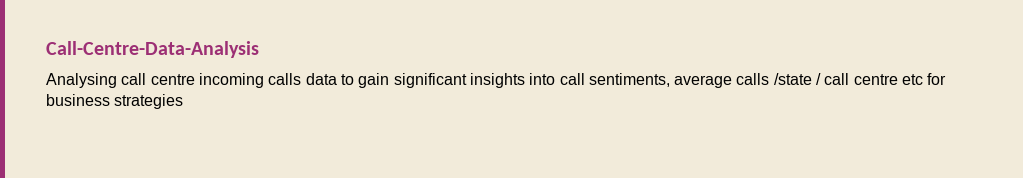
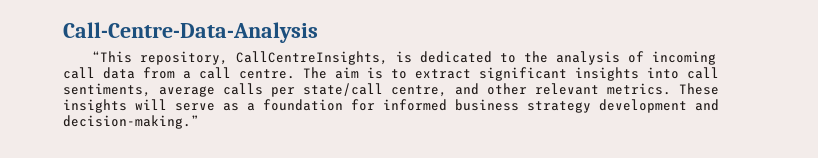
- Analysing call centre incoming calls data to gain significant insights into call sentiments, average calls /state / call centre etc for business strategies
+ “This repository, CallCentreInsights, is dedicated to the analysis of incoming call data from a call centre. The aim is to extract significant insights into call sentiments, average calls per state/call centre, and other relevant metrics. These insights will serve as a foundation for informed business strategy development and decision-making.”

